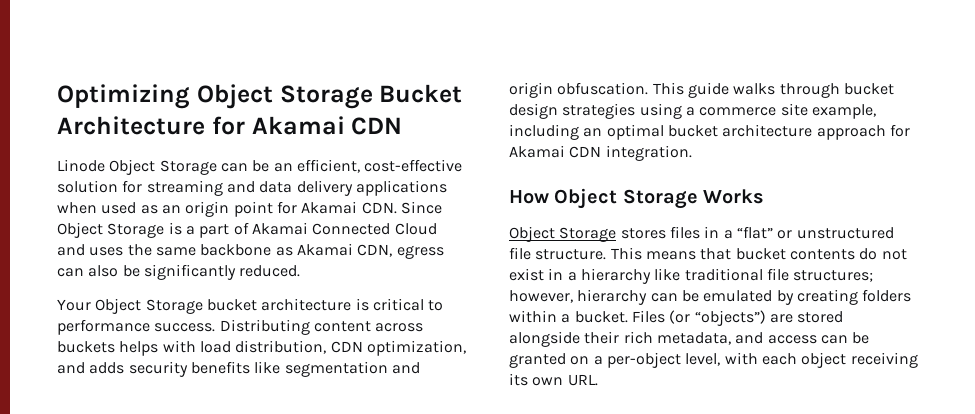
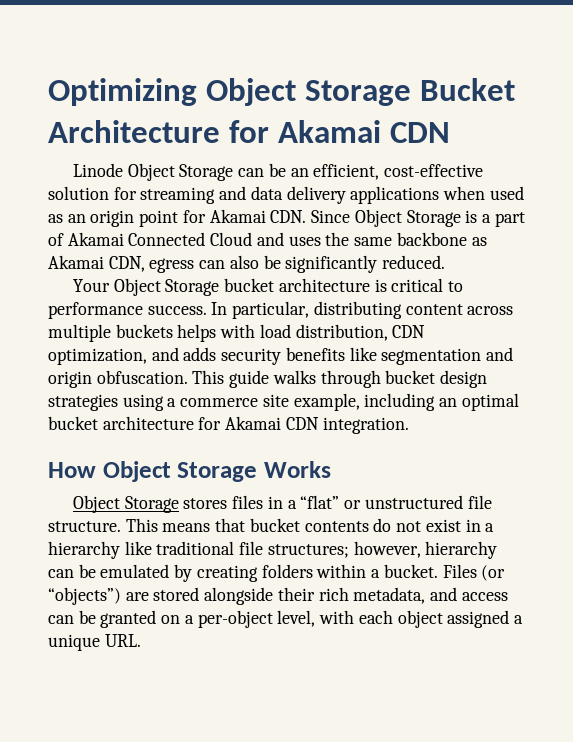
- Distributing content across buckets helps with load distribution, CDN optimization, and adds security benefits like segmentation and origin obfuscation.
+ In particular, distributing content across multiple buckets helps with load distribution, CDN optimization, and adds security benefits like segmentation and origin obfuscation.
- This guide walks through bucket design strategies using a commerce site example, including an optimal bucket architecture approach for Akamai CDN integration.
+ This guide walks through bucket design strategies using a commerce site example, including an optimal bucket architecture for Akamai CDN integration.
- Files (or “objects”) are stored alongside their rich metadata, and access can be granted on a per-object level, with each object receiving its own URL.
+ Files (or “objects”) are stored alongside their rich metadata, and access can be granted on a per-object level, with each object assigned a unique URL.

